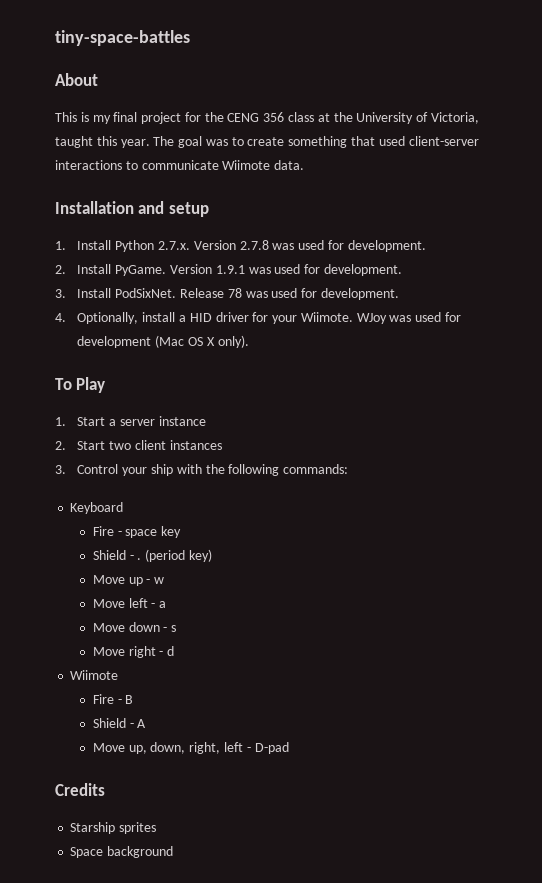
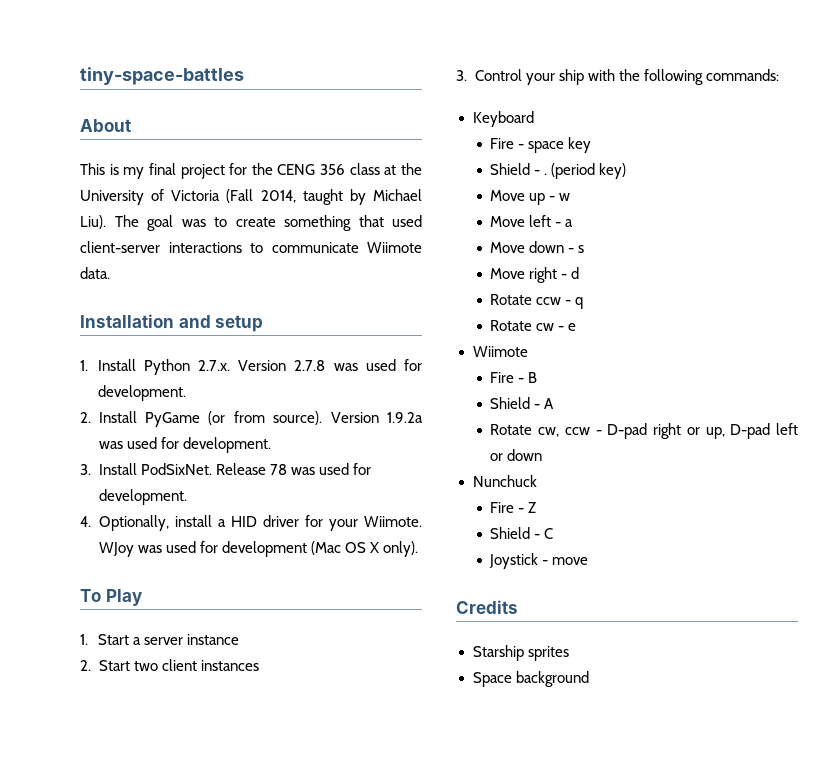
- This is my final project for the CENG 356 class at the University of Victoria, taught this year.
+ This is my final project for the CENG 356 class at the University of Victoria (Fall 2014, taught by Michael Liu).
- 2. Install PyGame. Version 1.9.1 was used for development.
+ 2. Install PyGame (or from source). Version 1.9.2a was used for development.
+ Rotate ccw - q
+ Rotate cw - e
- Move up, down, right, left - D-pad
+ Rotate cw, ccw - D-pad right or up, D-pad left or down
+ Nunchuck
+ Fire - Z
+ Shield - C
+ Joystick - move

